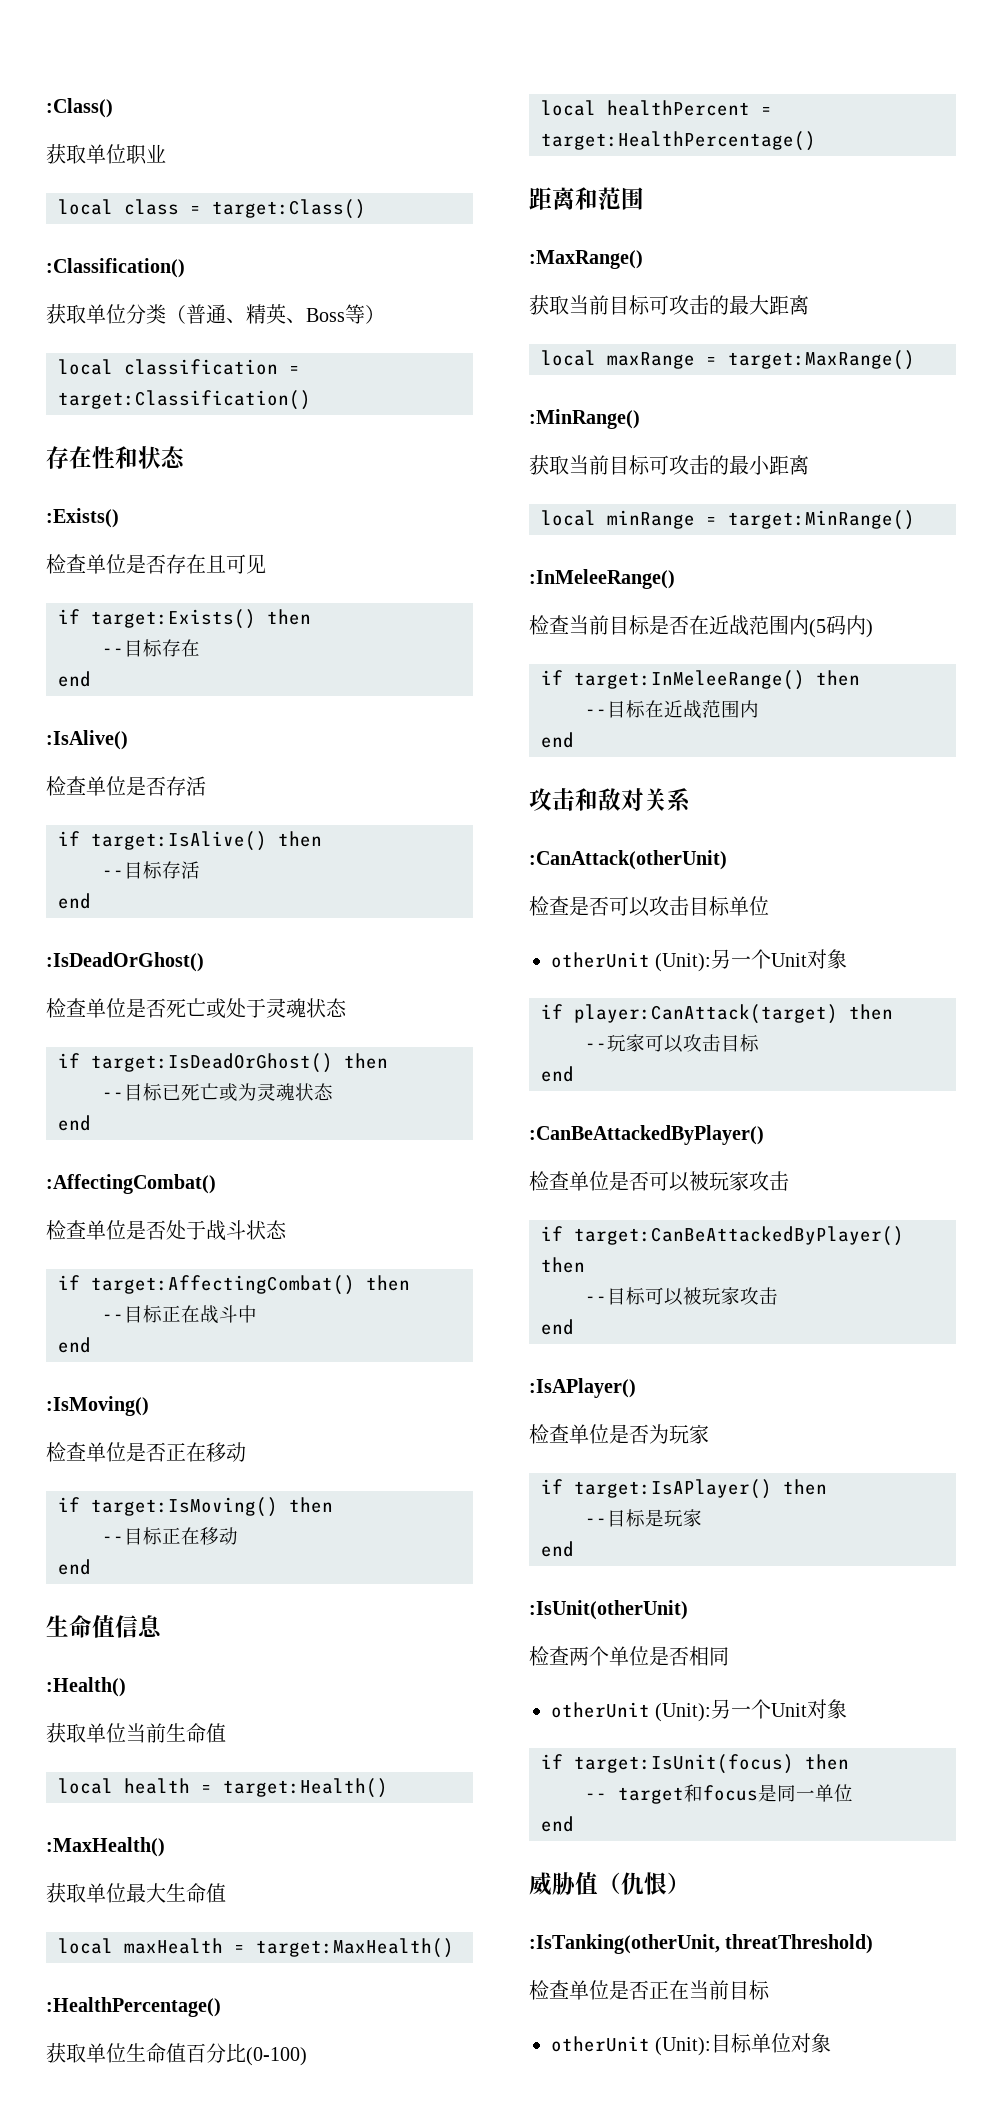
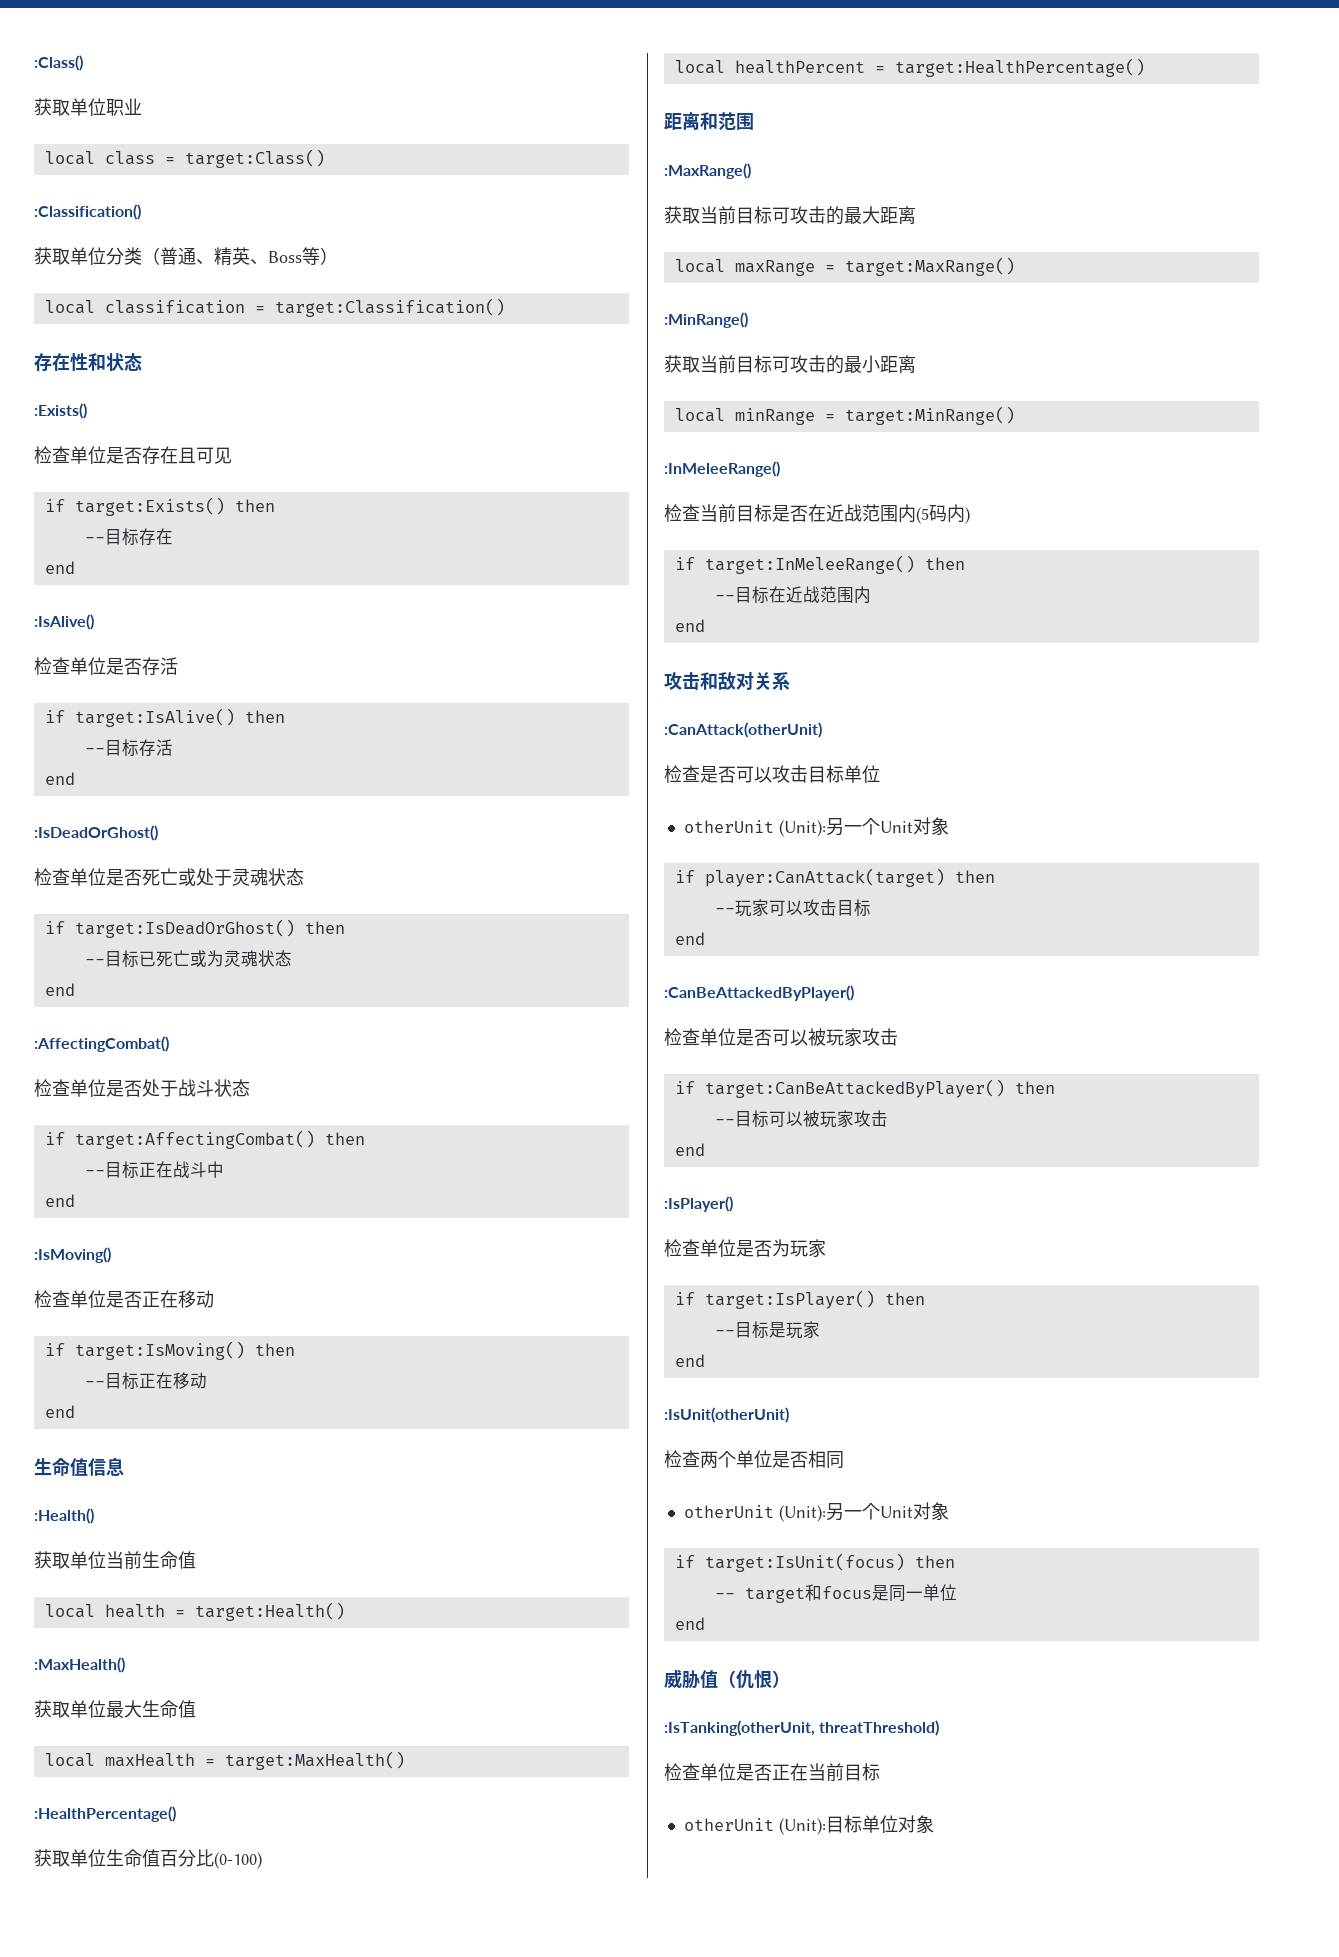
- :IsAPlayer()
+ :IsPlayer()
- if target:IsAPlayer() then
+ if target:IsPlayer() then

